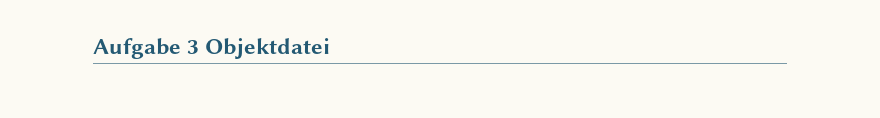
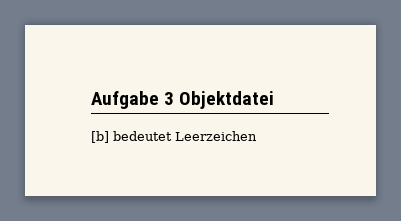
+ [b] bedeutet Leerzeichen

